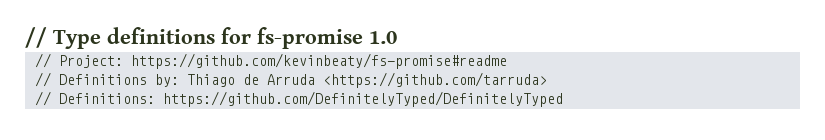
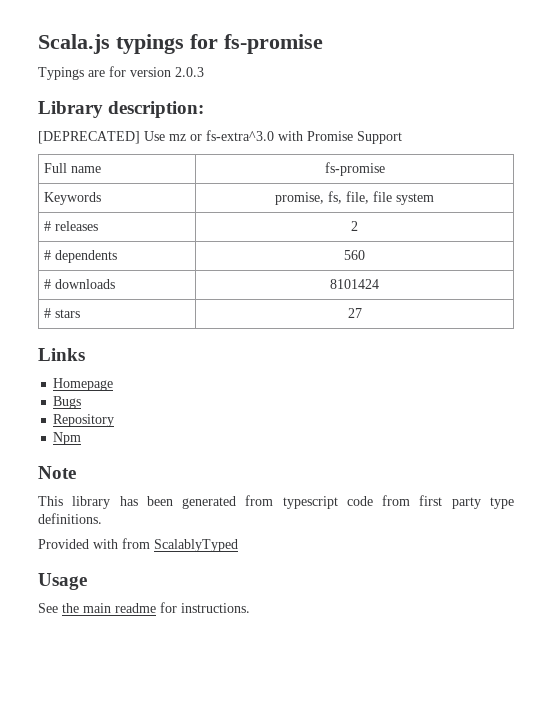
- // Type definitions for fs-promise 1.0
- // Project: https://github.com/kevinbeaty/fs-promise#readme
- // Definitions by: Thiago de Arruda <https://github.com/tarruda>
- // Definitions: https://github.com/DefinitelyTyped/DefinitelyTyped
+ Scala.js typings for fs-promise
+ Typings are for version 2.0.3
+ Library description:
+ [DEPRECATED] Use mz or fs-extra^3.0 with Promise Support
+ Full name | fs-promise
+ Keywords | promise, fs, file, file system
+ # releases | 2
+ # dependents | 560
+ # downloads | 8101424
+ # stars | 27
+ Links
+ Homepage
+ Bugs
+ Repository
+ Npm
+ Note
+ This library has been generated from typescript code from first party type definitions.
+ Provided with from ScalablyTyped
+ Usage
+ See the main readme for instructions.

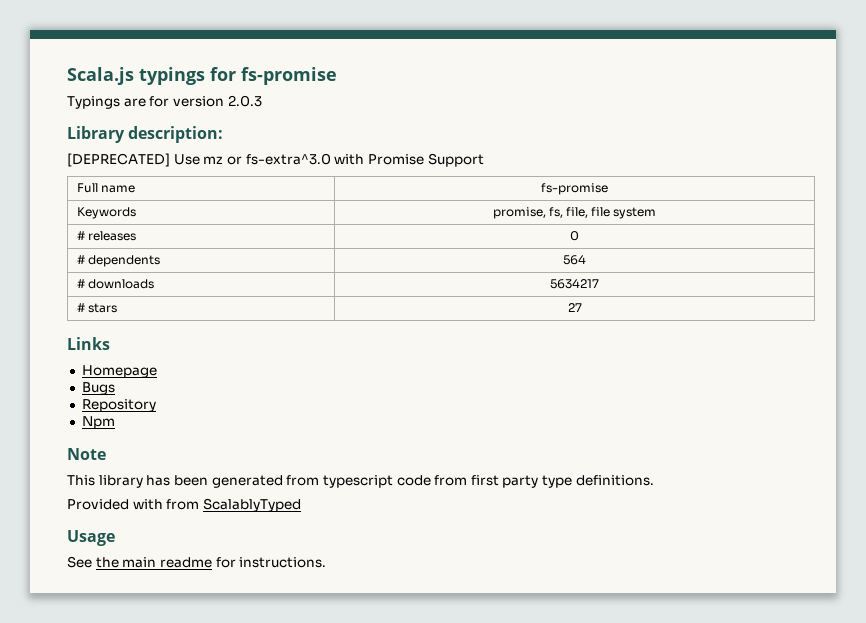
- # releases | 2
+ # releases | 0
- # dependents | 560
+ # dependents | 564
- # downloads | 8101424
+ # downloads | 5634217

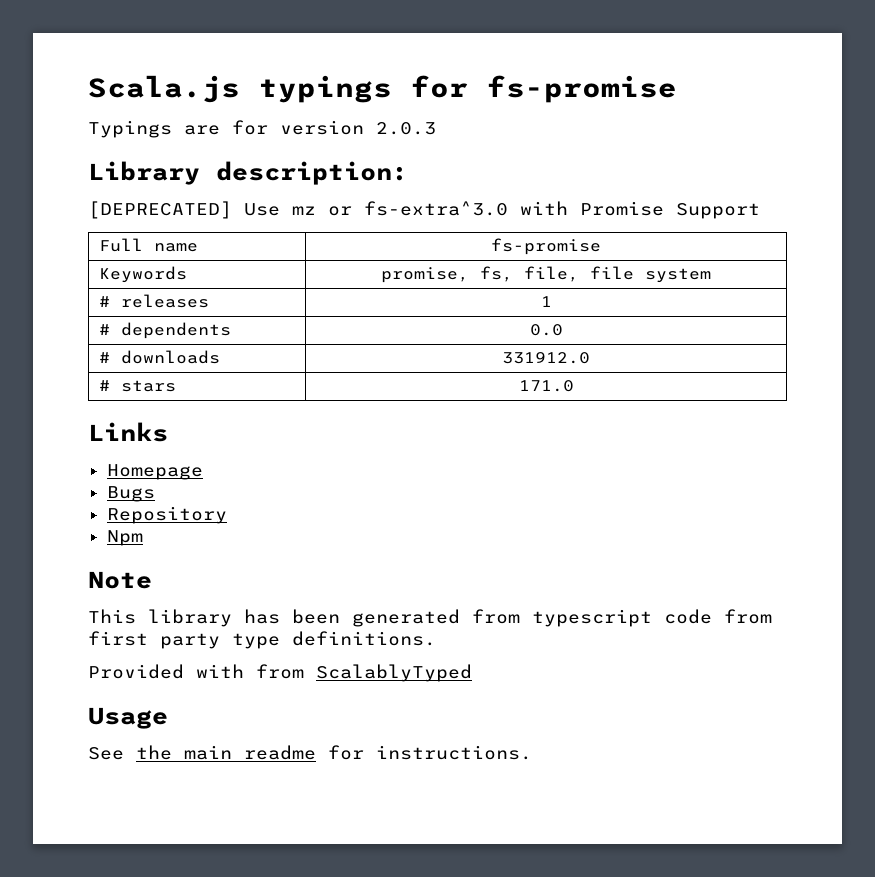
- # releases | 0
+ # releases | 1
- # dependents | 564
+ # dependents | 0.0
- # downloads | 5634217
+ # downloads | 331912.0
- # stars | 27
+ # stars | 171.0

